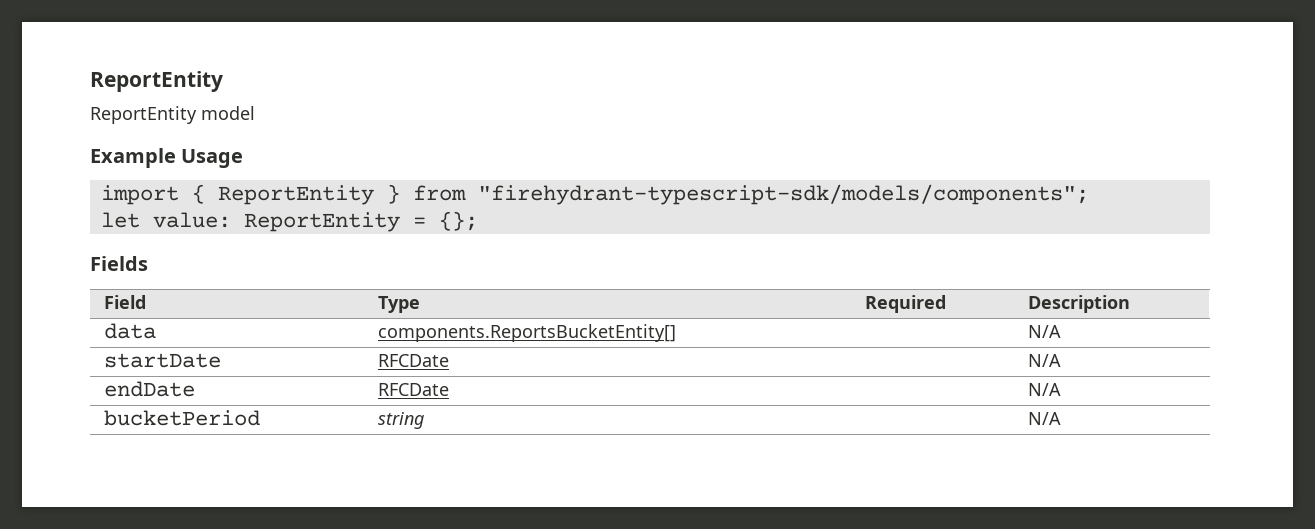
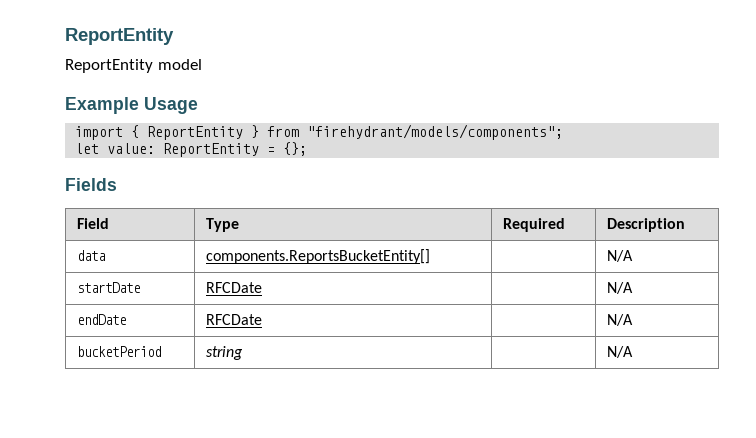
- import { ReportEntity } from "firehydrant-typescript-sdk/models/components";
+ import { ReportEntity } from "firehydrant/models/components";

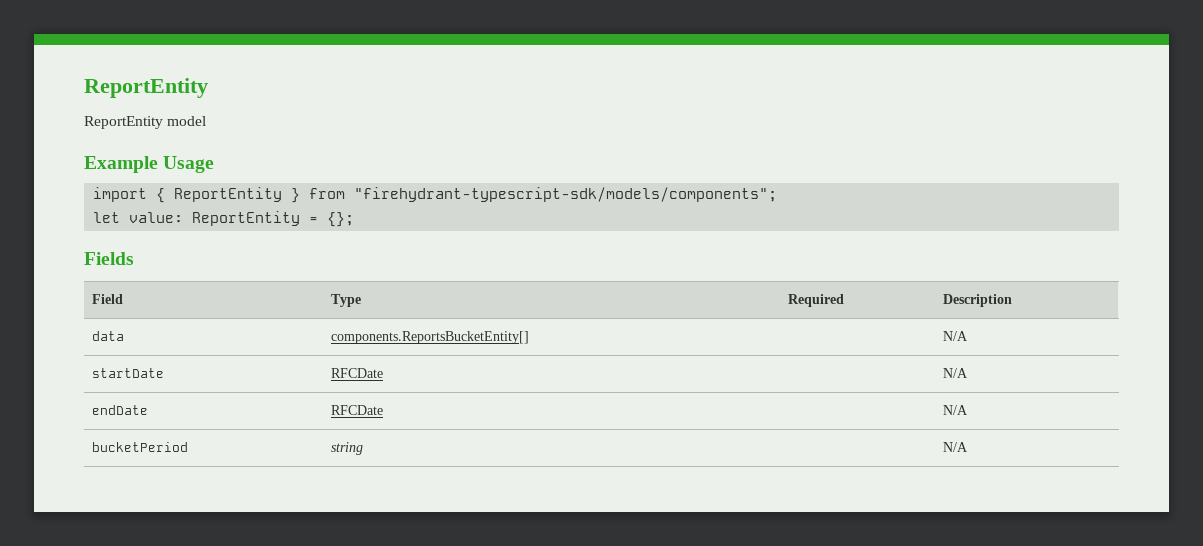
- import { ReportEntity } from "firehydrant/models/components";
+ import { ReportEntity } from "firehydrant-typescript-sdk/models/components";

